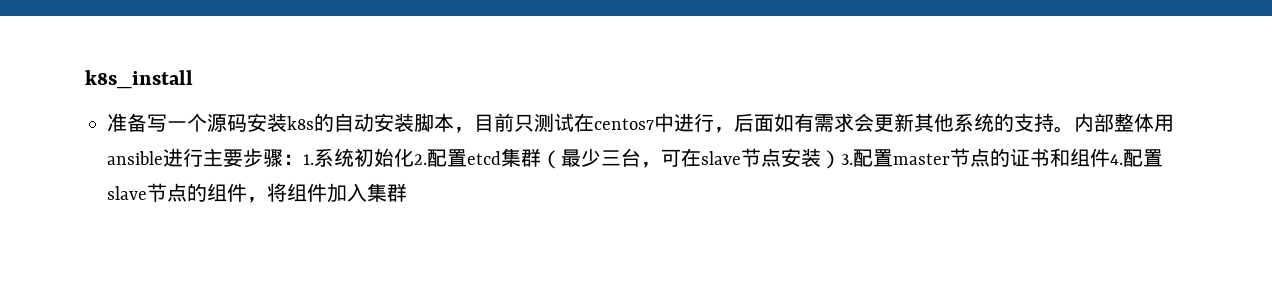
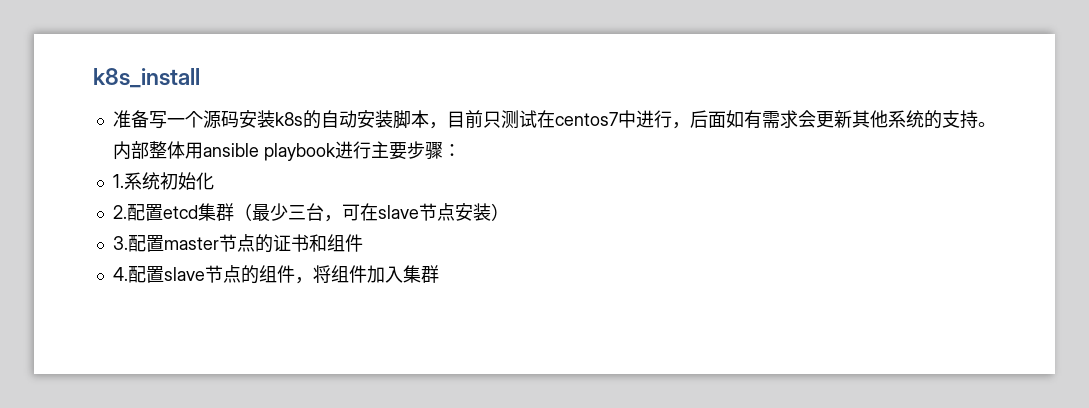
- 内部整体用ansible进行主要步骤：1.系统初始化2.配置etcd集群（最少三台，可在slave节点安装）3.配置master节点的证书和组件4.配置slave节点的组件，将组件加入集群
+ 内部整体用ansible playbook进行主要步骤：
+ 1.系统初始化
+ 2.配置etcd集群（最少三台，可在slave节点安装）
+ 3.配置master节点的证书和组件
+ 4.配置slave节点的组件，将组件加入集群

